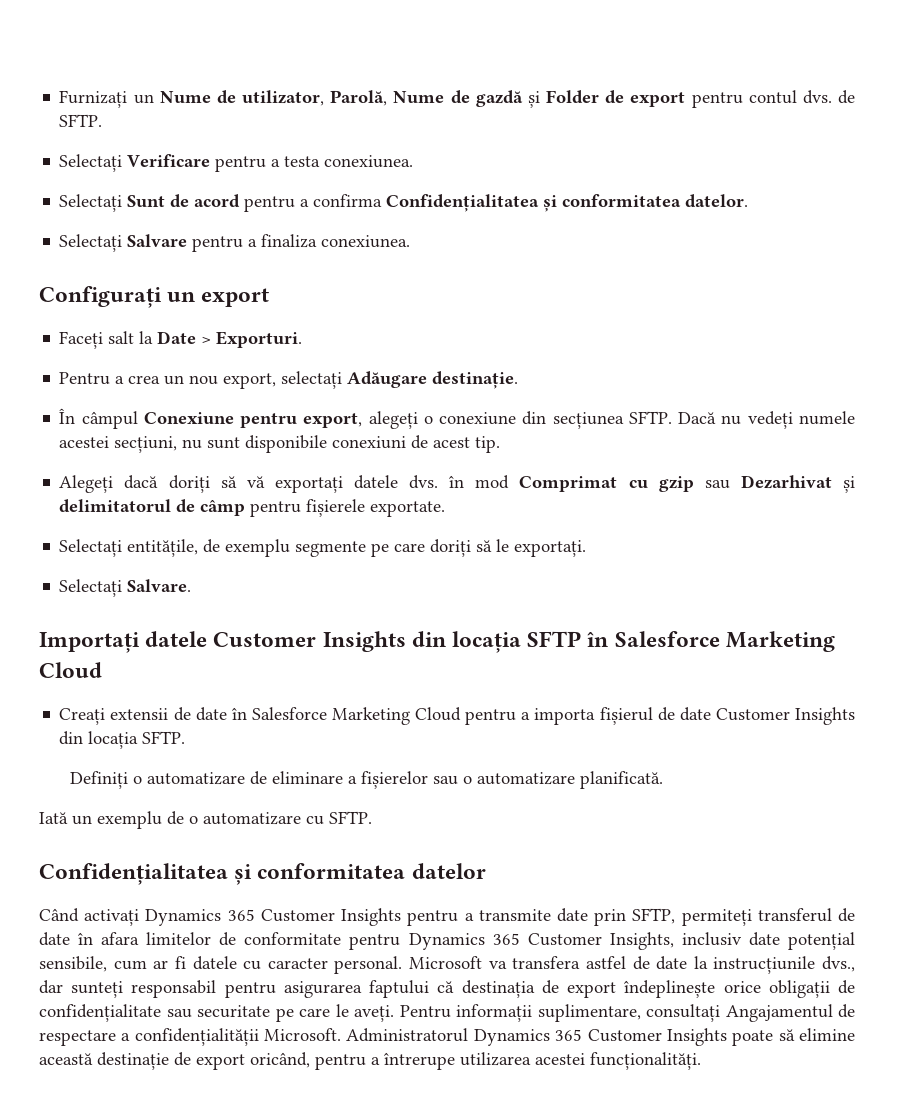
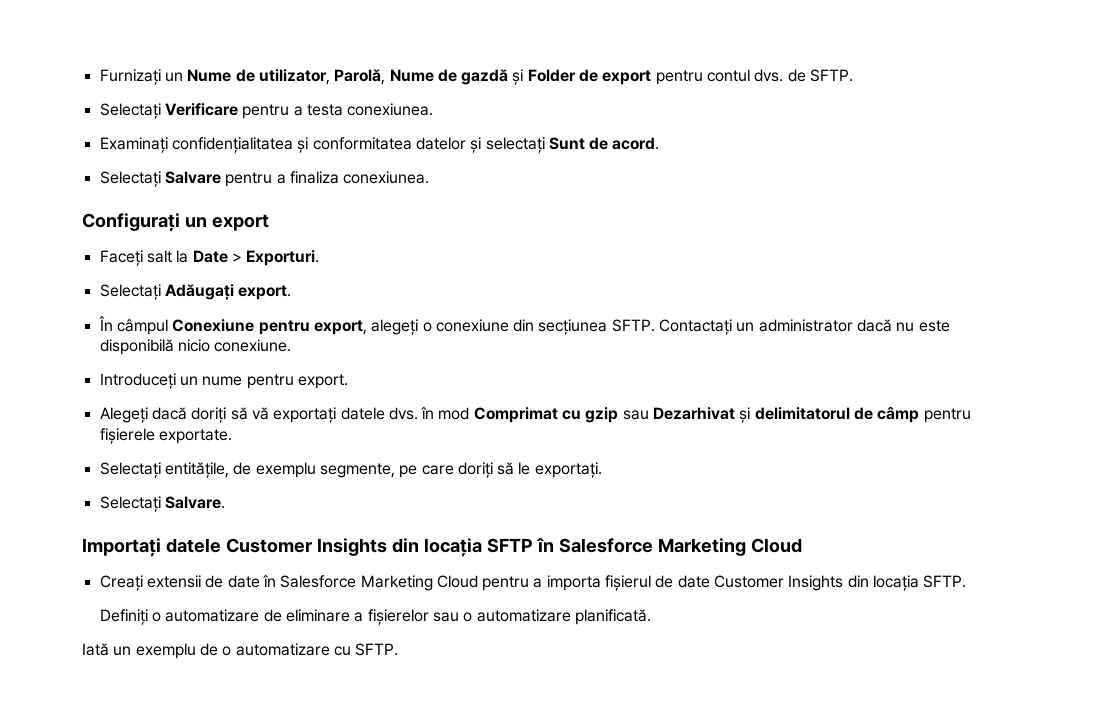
- Selectați Sunt de acord pentru a confirma Confidențialitatea și conformitatea datelor.
+ Examinați confidențialitatea și conformitatea datelor și selectați Sunt de acord.
- Pentru a crea un nou export, selectați Adăugare destinație.
+ Selectați Adăugați export.
- Dacă nu vedeți numele acestei secțiuni, nu sunt disponibile conexiuni de acest tip.
+ Contactați un administrator dacă nu este disponibilă nicio conexiune.
+ Introduceți un nume pentru export.
- Selectați entitățile, de exemplu segmente pe care doriți să le exportați.
+ Selectați entitățile, de exemplu segmente, pe care doriți să le exportați.
- Confidențialitatea și conformitatea datelor
- Când activați Dynamics 365 Customer Insights pentru a transmite date prin SFTP, permiteți transferul de date în afara limitelor de conformitate pentru Dynamics 365 Customer Insights, inclusiv date potențial sensibile, cum ar fi datele cu caracter personal. Microsoft va transfera astfel de date la instrucțiunile dvs., dar sunteți responsabil pentru asigurarea faptului că destinația de export îndeplinește orice obligații de confidențialitate sau securitate pe care le aveți. Pentru informații suplimentare, consultați Angajamentul de respectare a confidențialității Microsoft. Administratorul Dynamics 365 Customer Insights poate să elimine această destinație de export oricând, pentru a întrerupe utilizarea acestei funcționalități.

